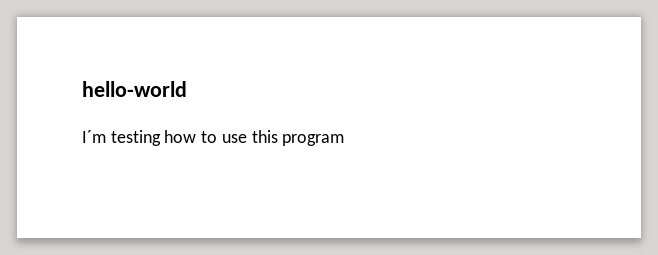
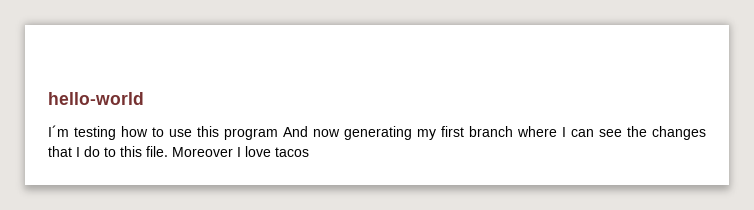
- I´m testing how to use this program
+ I´m testing how to use this program And now generating my first branch where I can see the changes that I do to this file. Moreover I love tacos

